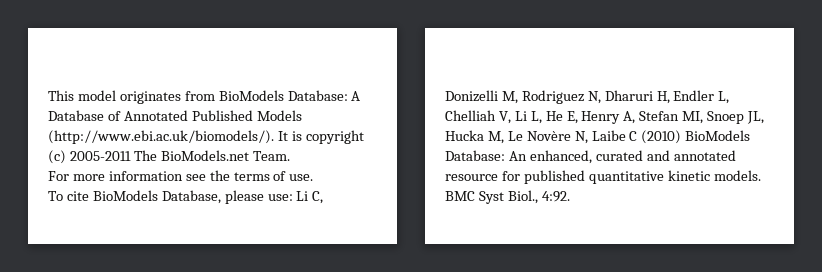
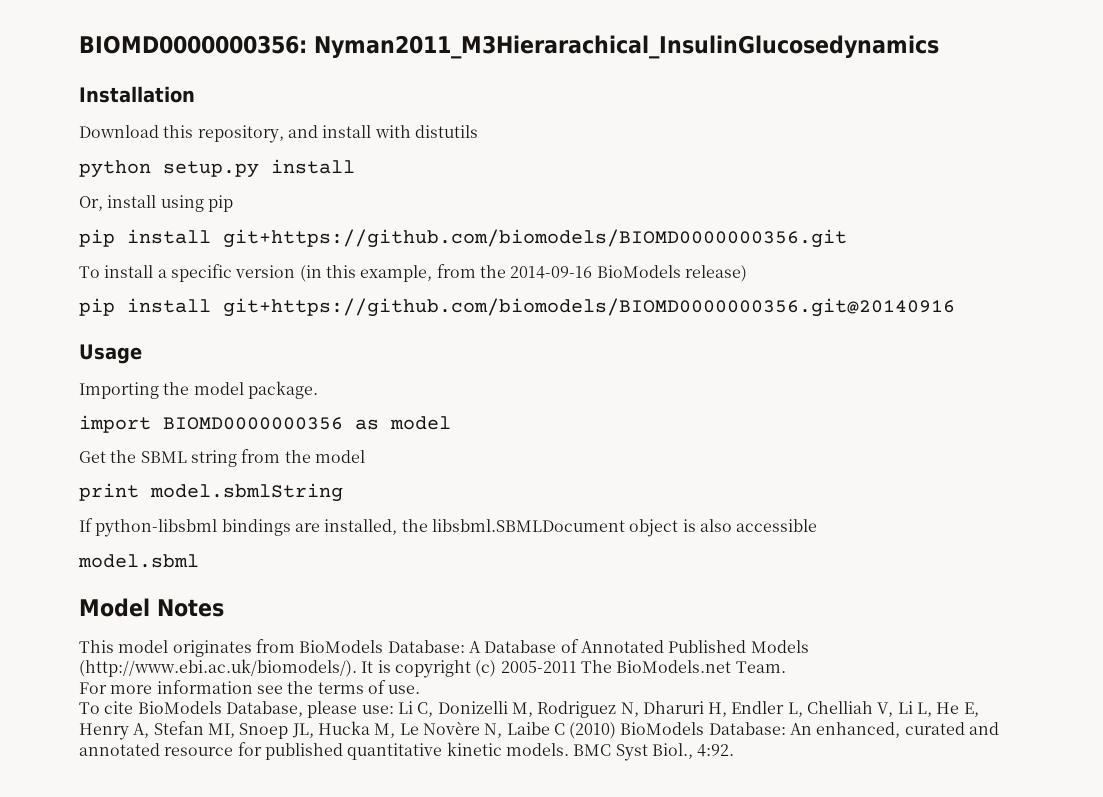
+ BIOMD0000000356: Nyman2011_M3Hierarachical_InsulinGlucosedynamics
+ Installation
+ Download this repository, and install with distutils
+ python setup.py install
+ Or, install using pip
+ pip install git+https://github.com/biomodels/BIOMD0000000356.git
+ To install a specific version (in this example, from the 2014-09-16 BioModels release)
+ pip install git+https://github.com/biomodels/BIOMD0000000356.git@20140916
+ Usage
+ Importing the model package.
+ import BIOMD0000000356 as model
+ Get the SBML string from the model
+ print model.sbmlString
+ If python-libsbml bindings are installed, the libsbml.SBMLDocument object is also accessible
+ model.sbml
+ Model Notes

